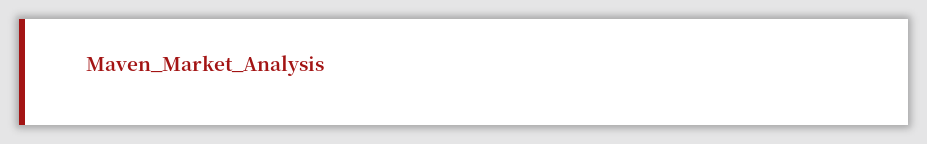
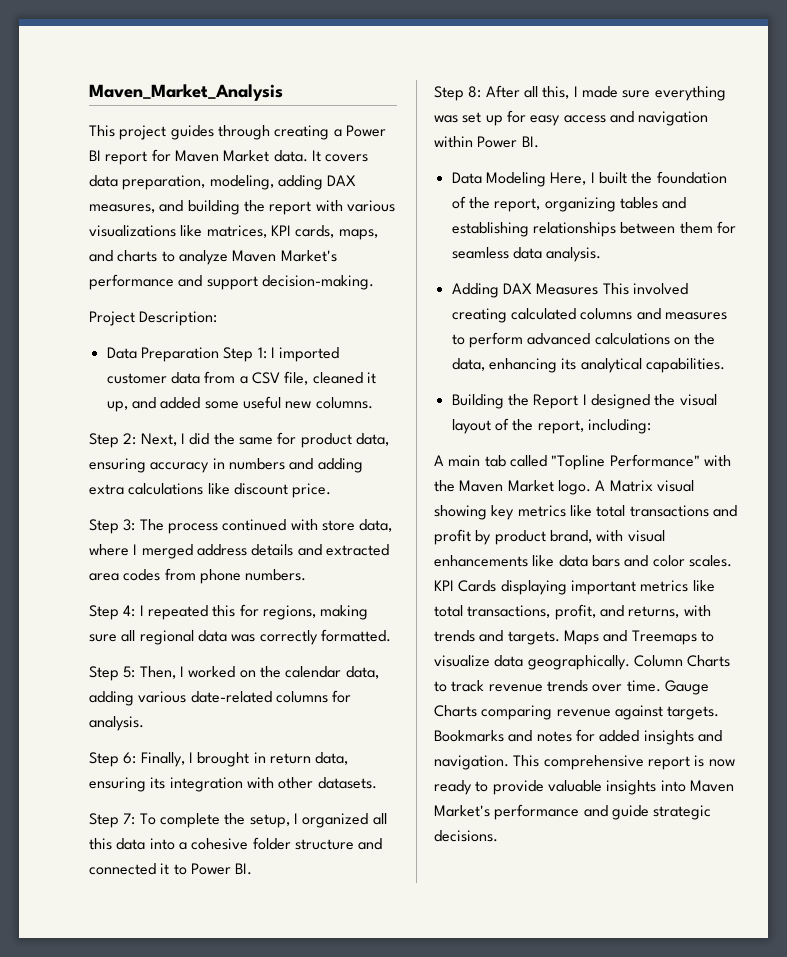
+ This project guides through creating a Power BI report for Maven Market data. It covers data preparation, modeling, adding DAX measures, and building the report with various visualizations like matrices, KPI cards, maps, and charts to analyze Maven Market's performance and support decision-making.
+ Project Description:
+ Data Preparation Step 1: I imported customer data from a CSV file, cleaned it up, and added some useful new columns.
+ Step 2: Next, I did the same for product data, ensuring accuracy in numbers and adding extra calculations like discount price.
+ Step 3: The process continued with store data, where I merged address details and extracted area codes from phone numbers.
+ Step 4: I repeated this for regions, making sure all regional data was correctly formatted.
+ Step 5: Then, I worked on the calendar data, adding various date-related columns for analysis.
+ Step 6: Finally, I brought in return data, ensuring its integration with other datasets.
+ Step 7: To complete the setup, I organized all this data into a cohesive folder structure and connected it to Power BI.
+ Step 8: After all this, I made sure everything was set up for easy access and navigation within Power BI.
+ Data Modeling Here, I built the foundation of the report, organizing tables and establishing relationships between them for seamless data analysis.
+ Adding DAX Measures This involved creating calculated columns and measures to perform advanced calculations on the data, enhancing its analytical capabilities.
+ Building the Report I designed the visual layout of the report, including:
+ A main tab called "Topline Performance" with the Maven Market logo. A Matrix visual showing key metrics like total transactions and profit by product brand, with visual enhancements like data bars and color scales. KPI Cards displaying important metrics like total transactions, profit, and returns, with trends and targets. Maps and Treemaps to visualize data geographically. Column Charts to track revenue trends over time. Gauge Charts comparing revenue against targets. Bookmarks and notes for added insights and navigation. This comprehensive report is now ready to provide valuable insights into Maven Market's performance and guide strategic decisions.

